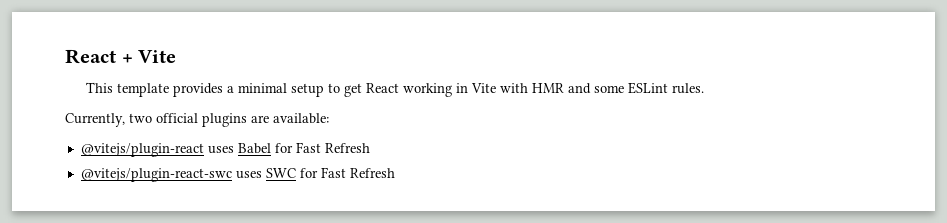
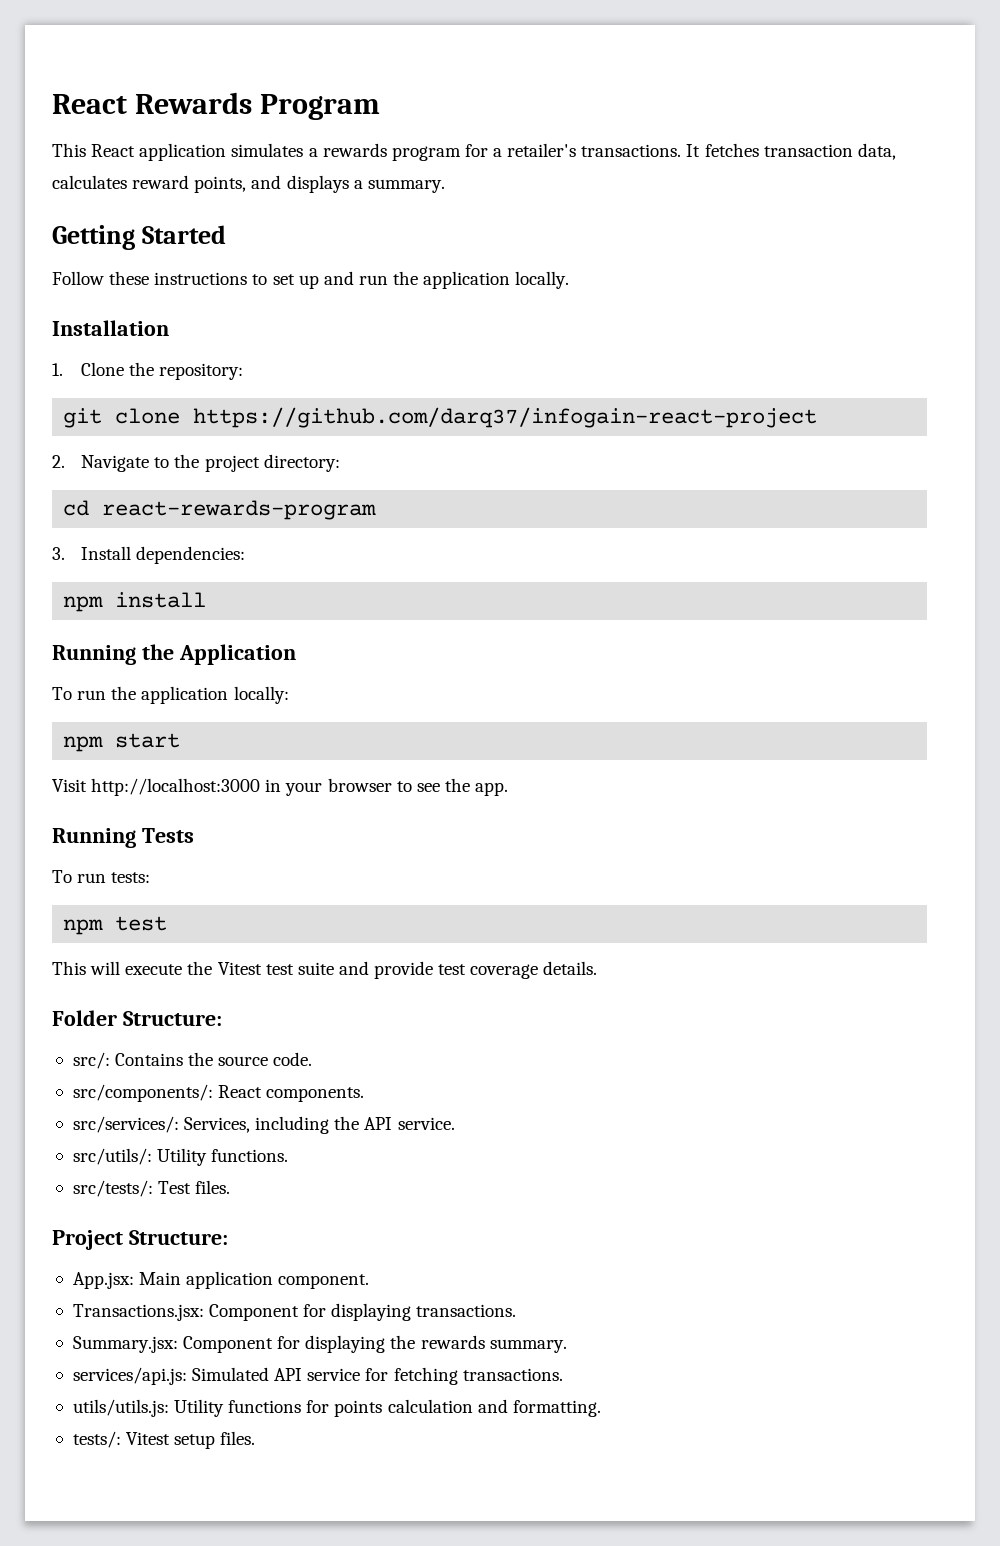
- React + Vite
- This template provides a minimal setup to get React working in Vite with HMR and some ESLint rules.
- Currently, two official plugins are available:
- @vitejs/plugin-react uses Babel for Fast Refresh
- @vitejs/plugin-react-swc uses SWC for Fast Refresh
+ React Rewards Program
+ This React application simulates a rewards program for a retailer's transactions. It fetches transaction data, calculates reward points, and displays a summary.
+ Getting Started
+ Follow these instructions to set up and run the application locally.
+ Installation
+ 1. Clone the repository:
+ git clone https://github.com/darq37/infogain-react-project
+ 2. Navigate to the project directory:
+ cd react-rewards-program
+ 3. Install dependencies:
+ npm install
+ Running the Application
+ To run the application locally:
+ npm start
+ Visit http://localhost:3000 in your browser to see the app.
+ Running Tests
+ To run tests:
+ npm test
+ This will execute the Vitest test suite and provide test coverage details.
+ Folder Structure:
+ src/: Contains the source code.
+ src/components/: React components.
+ src/services/: Services, including the API service.
+ src/utils/: Utility functions.
+ src/tests/: Test files.
+ Project Structure:
+ App.jsx: Main application component.
+ Transactions.jsx: Component for displaying transactions.
+ Summary.jsx: Component for displaying the rewards summary.
+ services/api.js: Simulated API service for fetching transactions.
+ utils/utils.js: Utility functions for points calculation and formatting.
+ tests/: Vitest setup files.

